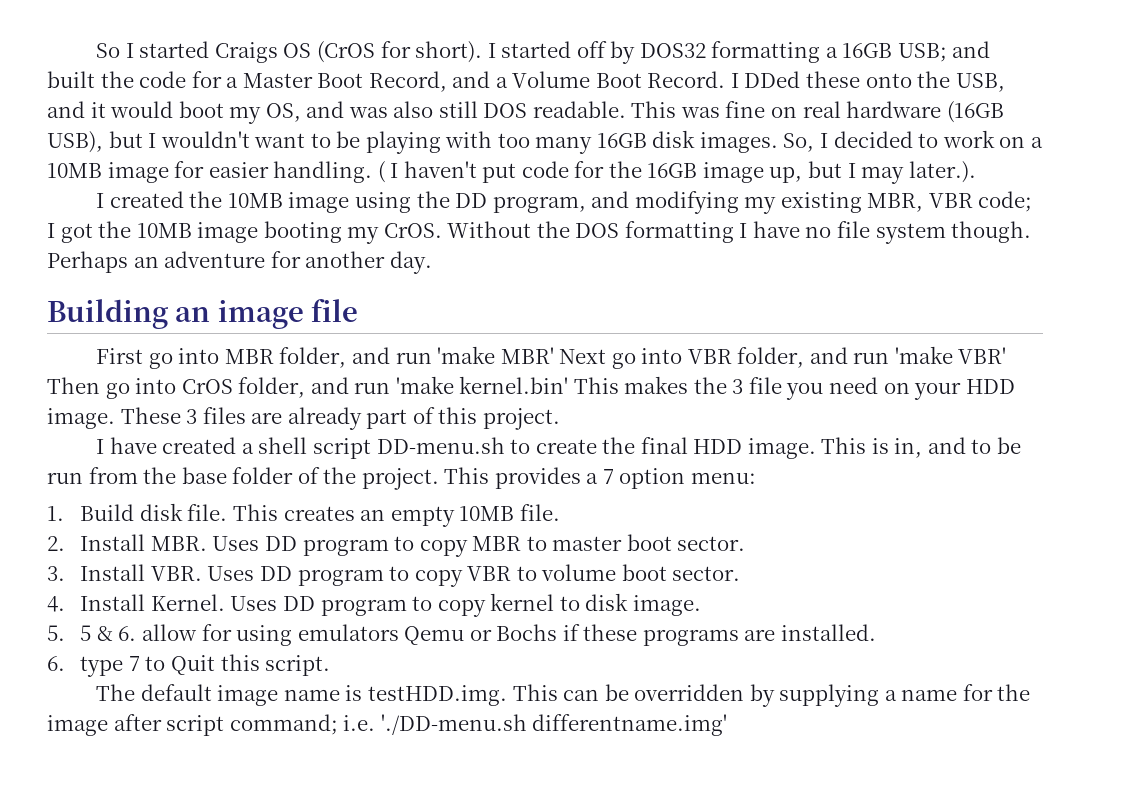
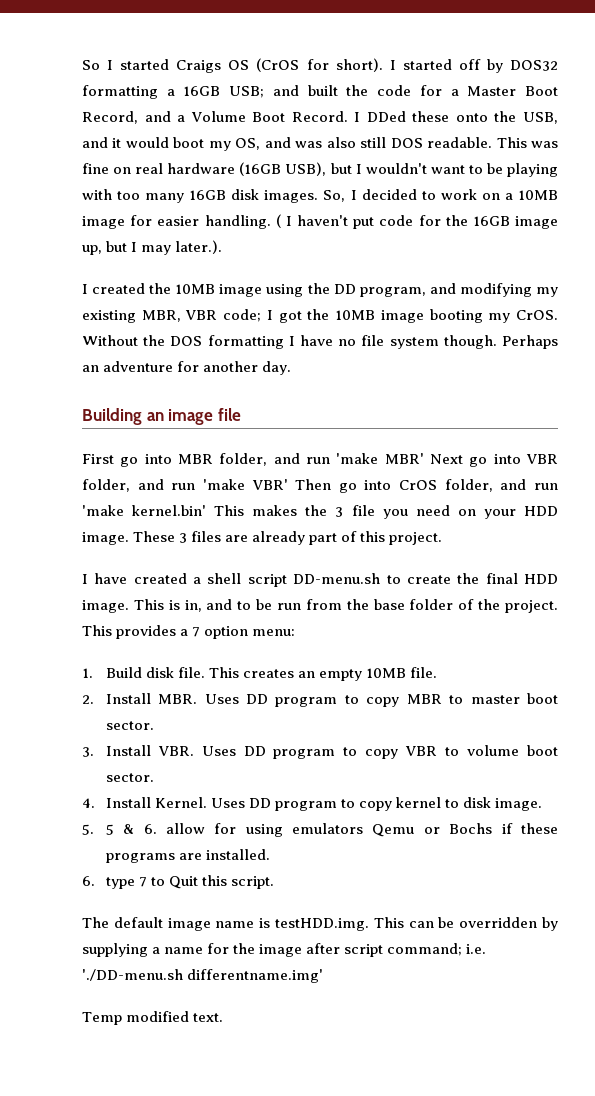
+ Temp modified text.

